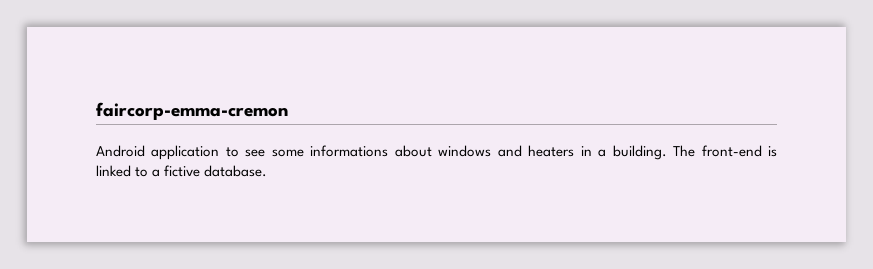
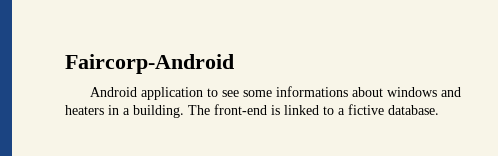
- faircorp-emma-cremon
+ Faircorp-Android

